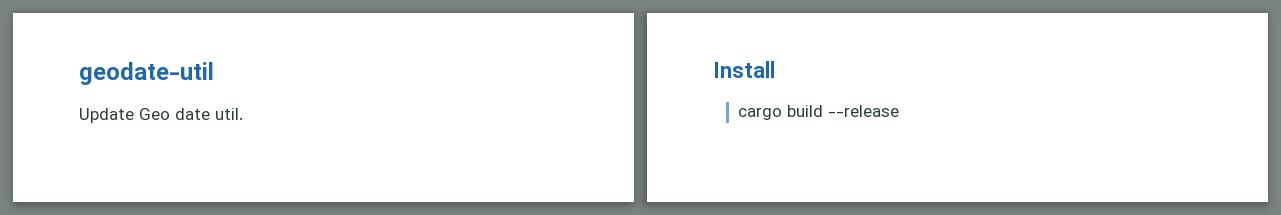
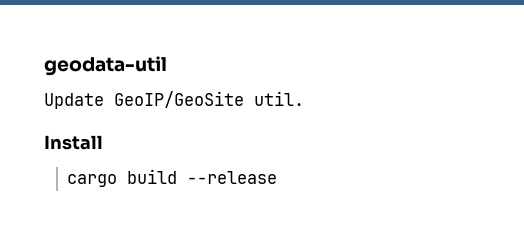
- geodate-util
+ geodata-util
- Update Geo date util.
+ Update GeoIP/GeoSite util.

